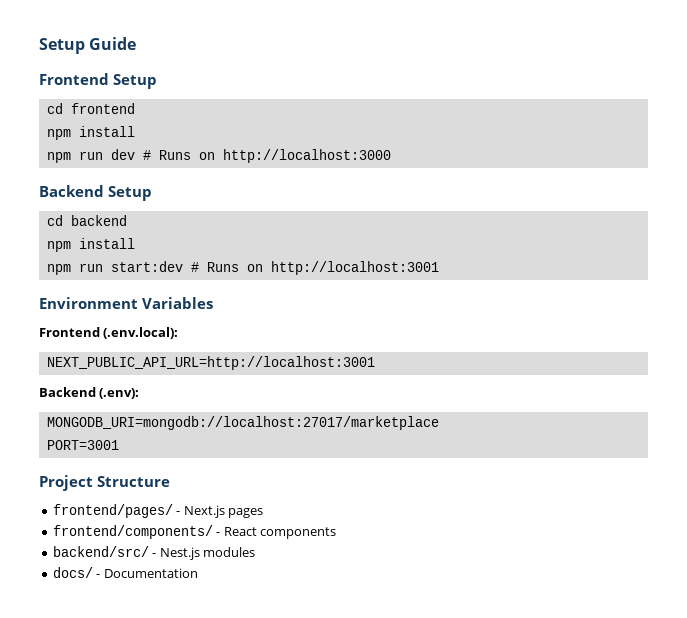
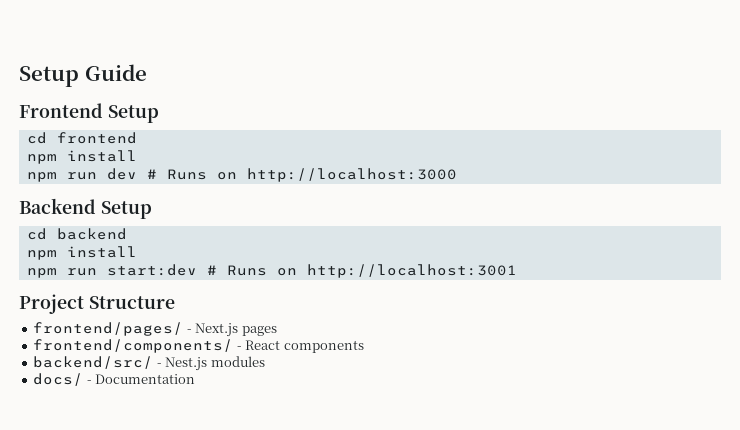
- Environment Variables
- Frontend (.env.local):
- NEXT_PUBLIC_API_URL=http://localhost:3001
- Backend (.env):
- MONGODB_URI=mongodb://localhost:27017/marketplace
- PORT=3001

